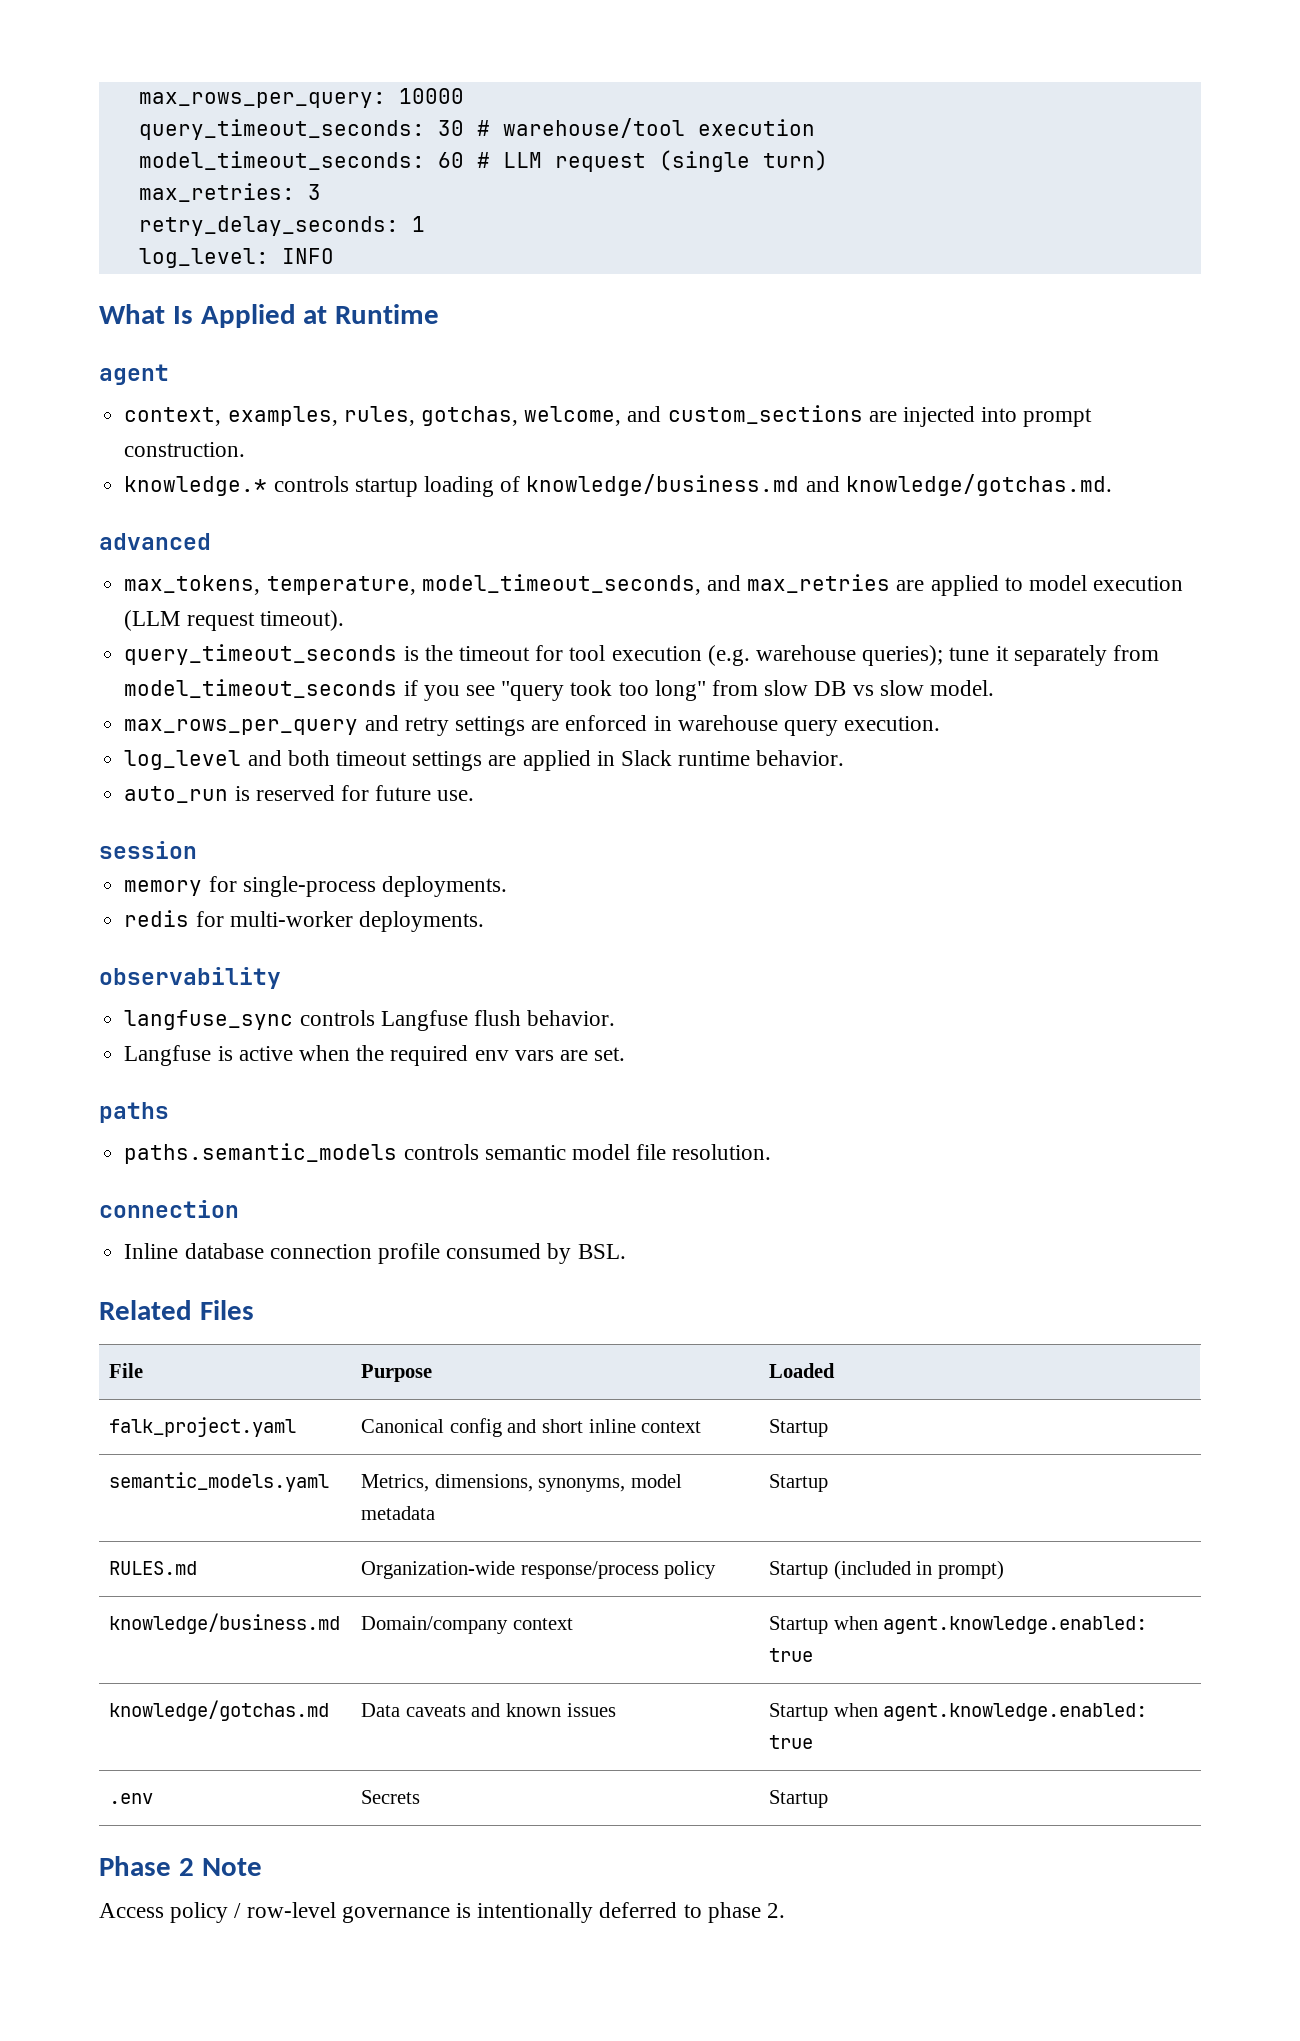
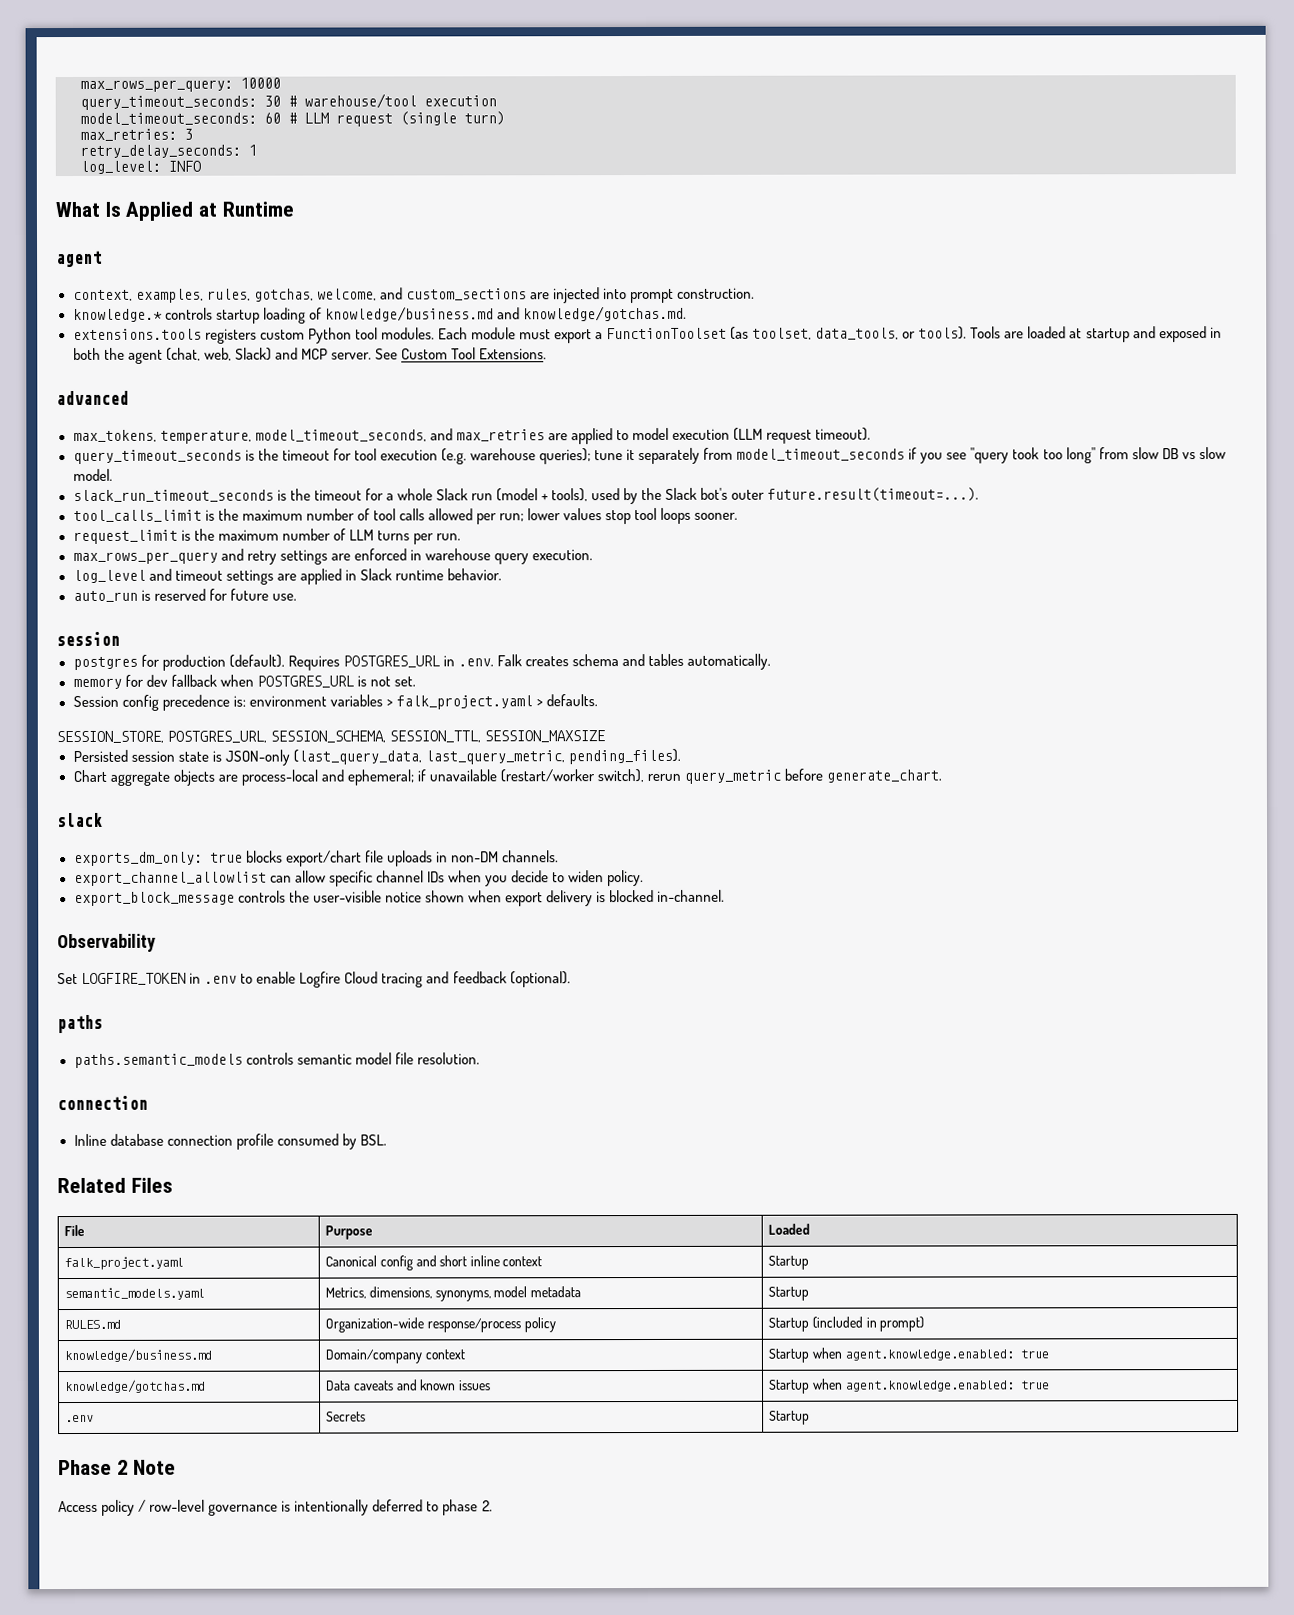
+ extensions.tools registers custom Python tool modules. Each module must export a FunctionToolset (as toolset, data_tools, or tools). Tools are loaded at startup and exposed in both the agent (chat, web, Slack) and MCP server. See Custom Tool Extensions.
+ slack_run_timeout_seconds is the timeout for a whole Slack run (model + tools), used by the Slack bot's outer future.result(timeout=...).
+ tool_calls_limit is the maximum number of tool calls allowed per run; lower values stop tool loops sooner.
+ request_limit is the maximum number of LLM turns per run.
- log_level and both timeout settings are applied in Slack runtime behavior.
+ log_level and timeout settings are applied in Slack runtime behavior.
- memory for single-process deployments.
- redis for multi-worker deployments.
- observability
- langfuse_sync controls Langfuse flush behavior.
- Langfuse is active when the required env vars are set.
+ postgres for production (default). Requires POSTGRES_URL in .env. Falk creates schema and tables automatically.
+ memory for dev fallback when POSTGRES_URL is not set.
+ Session config precedence is: environment variables > falk_project.yaml > defaults.
+ SESSION_STORE, POSTGRES_URL, SESSION_SCHEMA, SESSION_TTL, SESSION_MAXSIZE
+ Persisted session state is JSON-only (last_query_data, last_query_metric, pending_files).
+ Chart aggregate objects are process-local and ephemeral; if unavailable (restart/worker switch), rerun query_metric before generate_chart.
+ slack
+ exports_dm_only: true blocks export/chart file uploads in non-DM channels.
+ export_channel_allowlist can allow specific channel IDs when you decide to widen policy.
+ export_block_message controls the user-visible notice shown when export delivery is blocked in-channel.
+ Observability
+ Set LOGFIRE_TOKEN in .env to enable Logfire Cloud tracing and feedback (optional).

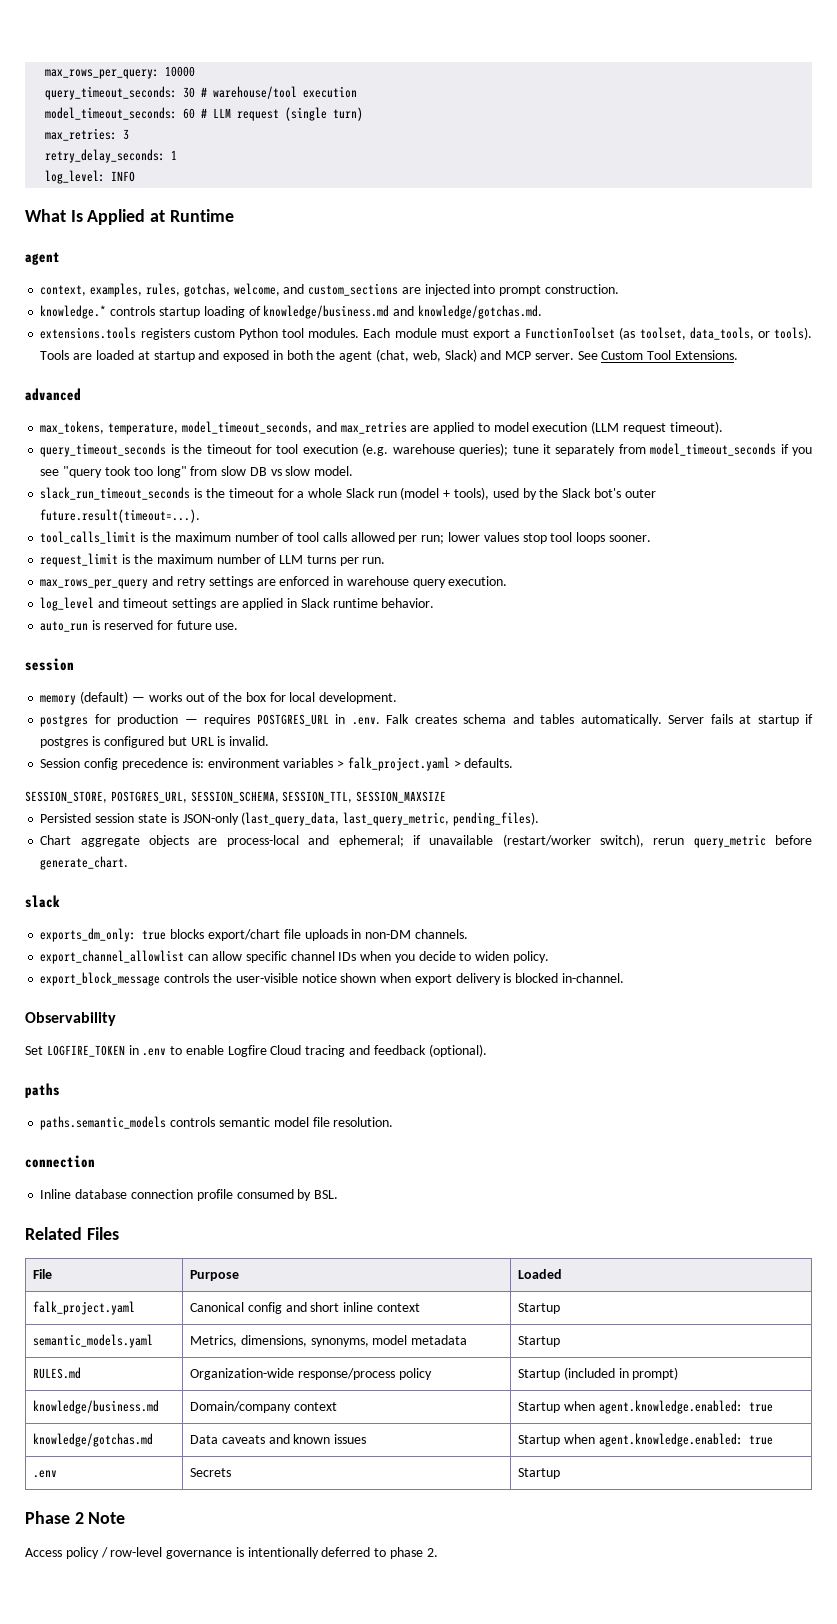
+ memory (default) — works out of the box for local development.
- postgres for production (default). Requires POSTGRES_URL in .env. Falk creates schema and tables automatically.
- memory for dev fallback when POSTGRES_URL is not set.
+ postgres for production — requires POSTGRES_URL in .env. Falk creates schema and tables automatically. Server fails at startup if postgres is configured but URL is invalid.

